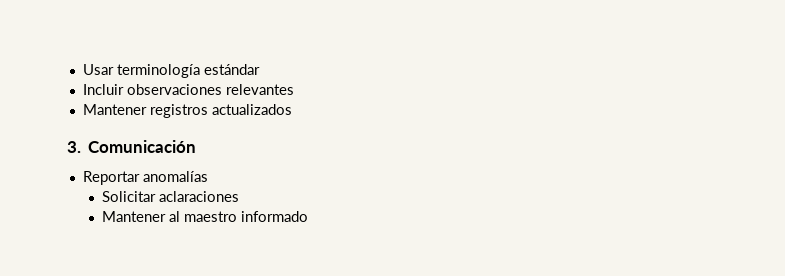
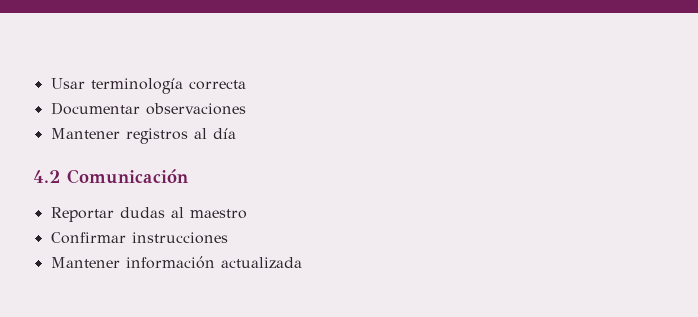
- Usar terminología estándar
- Incluir observaciones relevantes
+ Usar terminología correcta
+ Documentar observaciones
- Mantener registros actualizados
- 3. Comunicación
+ Mantener registros al día
+ 4.2 Comunicación
- Reportar anomalías
- Solicitar aclaraciones
- Mantener al maestro informado
+ Reportar dudas al maestro
+ Confirmar instrucciones
+ Mantener información actualizada

